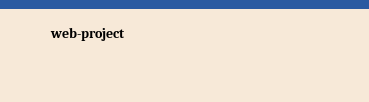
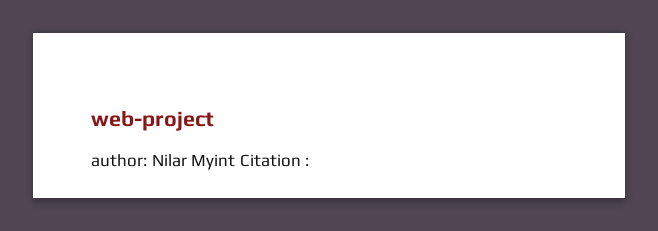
+ author: Nilar Myint Citation :

